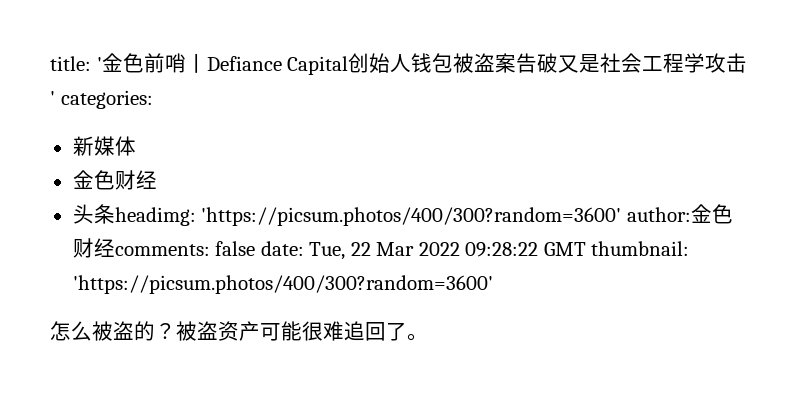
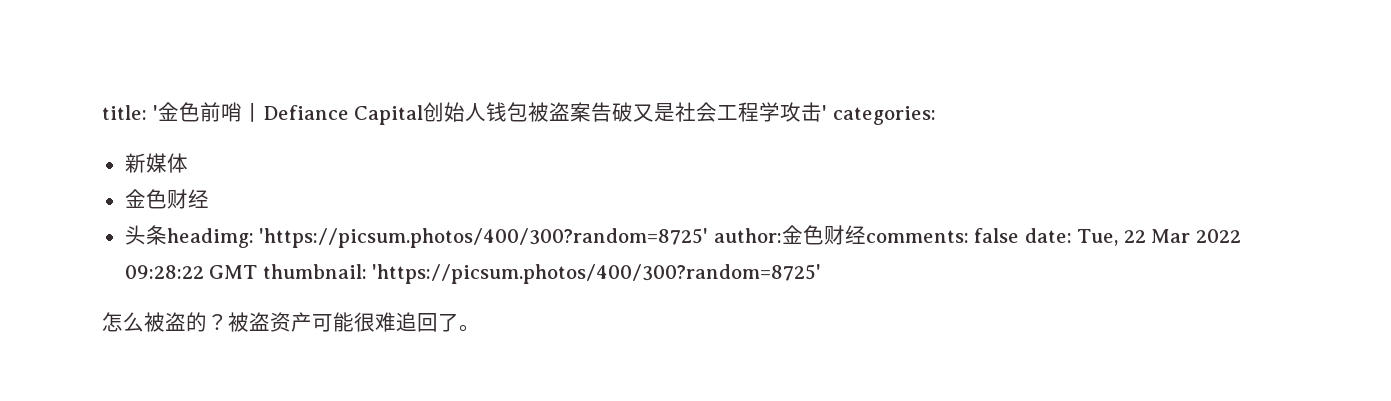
- 头条headimg: 'https://picsum.photos/400/300?random=3600' author:金色财经comments: false date: Tue, 22 Mar 2022 09:28:22 GMT thumbnail: 'https://picsum.photos/400/300?random=3600'
+ 头条headimg: 'https://picsum.photos/400/300?random=8725' author:金色财经comments: false date: Tue, 22 Mar 2022 09:28:22 GMT thumbnail: 'https://picsum.photos/400/300?random=8725'

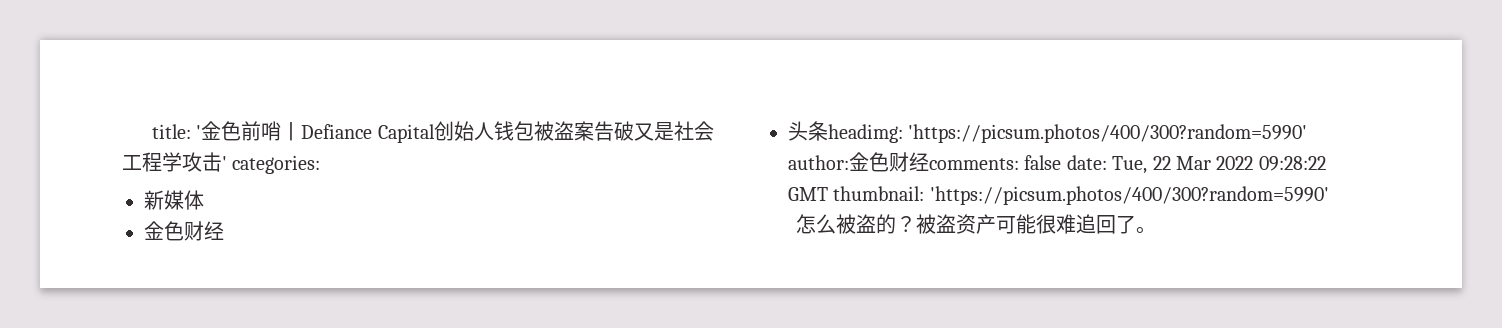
- 头条headimg: 'https://picsum.photos/400/300?random=8725' author:金色财经comments: false date: Tue, 22 Mar 2022 09:28:22 GMT thumbnail: 'https://picsum.photos/400/300?random=8725'
+ 头条headimg: 'https://picsum.photos/400/300?random=5990' author:金色财经comments: false date: Tue, 22 Mar 2022 09:28:22 GMT thumbnail: 'https://picsum.photos/400/300?random=5990'

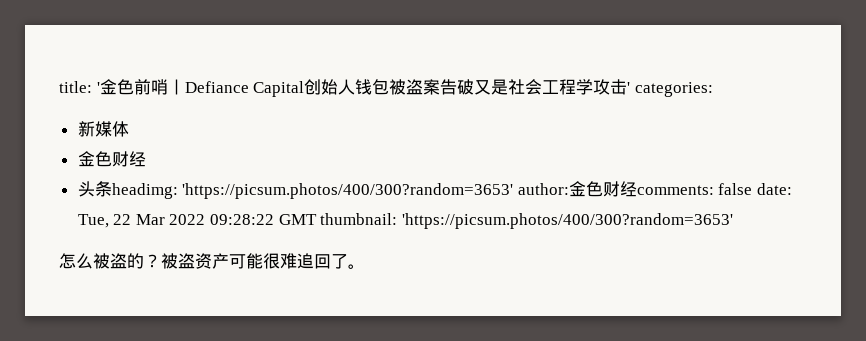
- 头条headimg: 'https://picsum.photos/400/300?random=5990' author:金色财经comments: false date: Tue, 22 Mar 2022 09:28:22 GMT thumbnail: 'https://picsum.photos/400/300?random=5990'
+ 头条headimg: 'https://picsum.photos/400/300?random=3653' author:金色财经comments: false date: Tue, 22 Mar 2022 09:28:22 GMT thumbnail: 'https://picsum.photos/400/300?random=3653'

